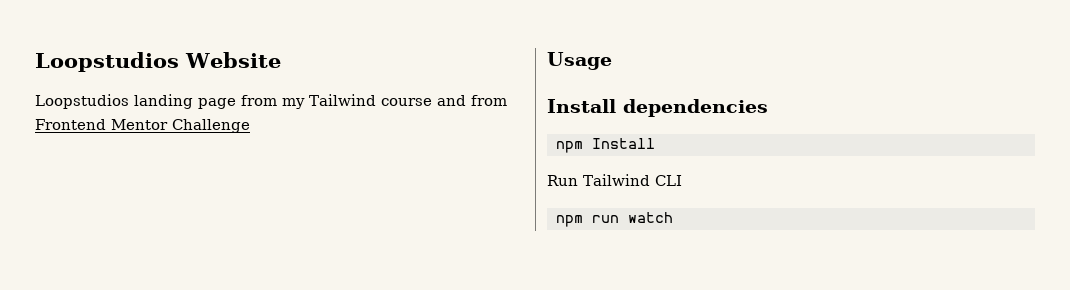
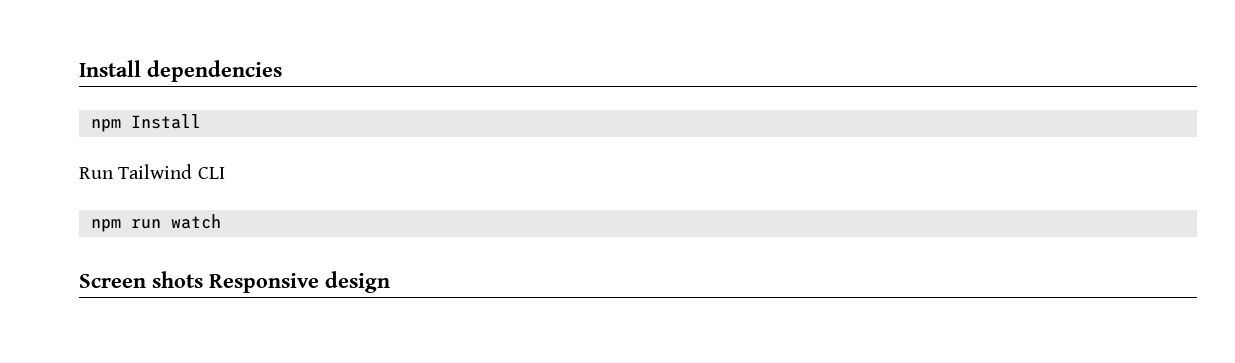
- Loopstudios Website
- Loopstudios landing page from my Tailwind course and from Frontend Mentor Challenge
- Usage
+ Screen shots Responsive design

